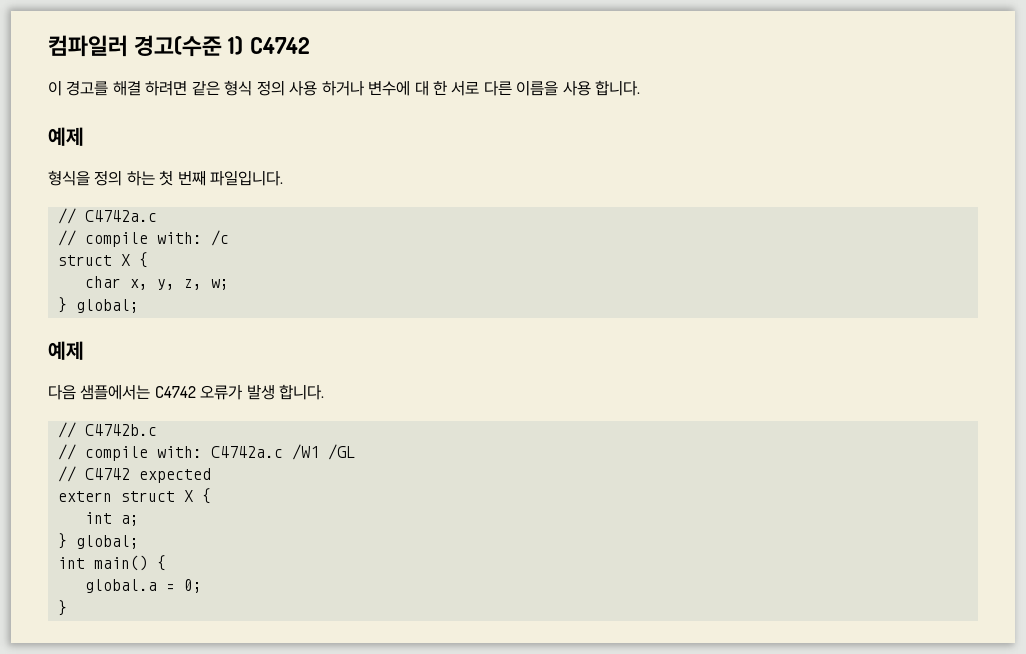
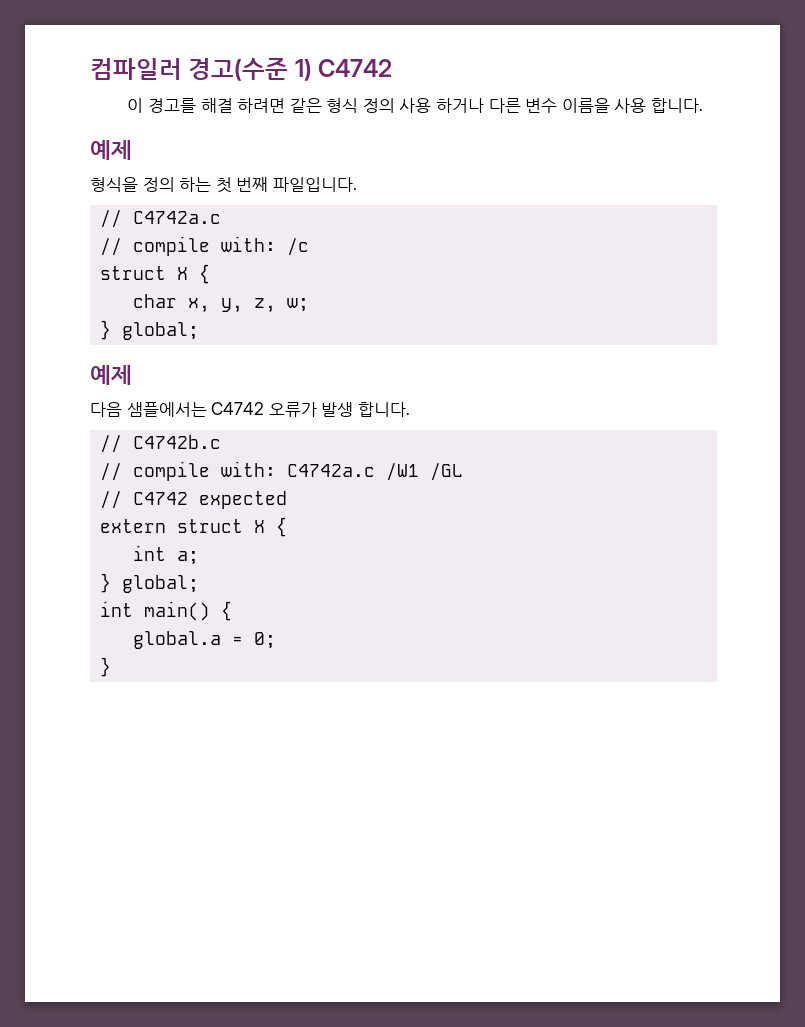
- 이 경고를 해결 하려면 같은 형식 정의 사용 하거나 변수에 대 한 서로 다른 이름을 사용 합니다.
+ 이 경고를 해결 하려면 같은 형식 정의 사용 하거나 다른 변수 이름을 사용 합니다.

